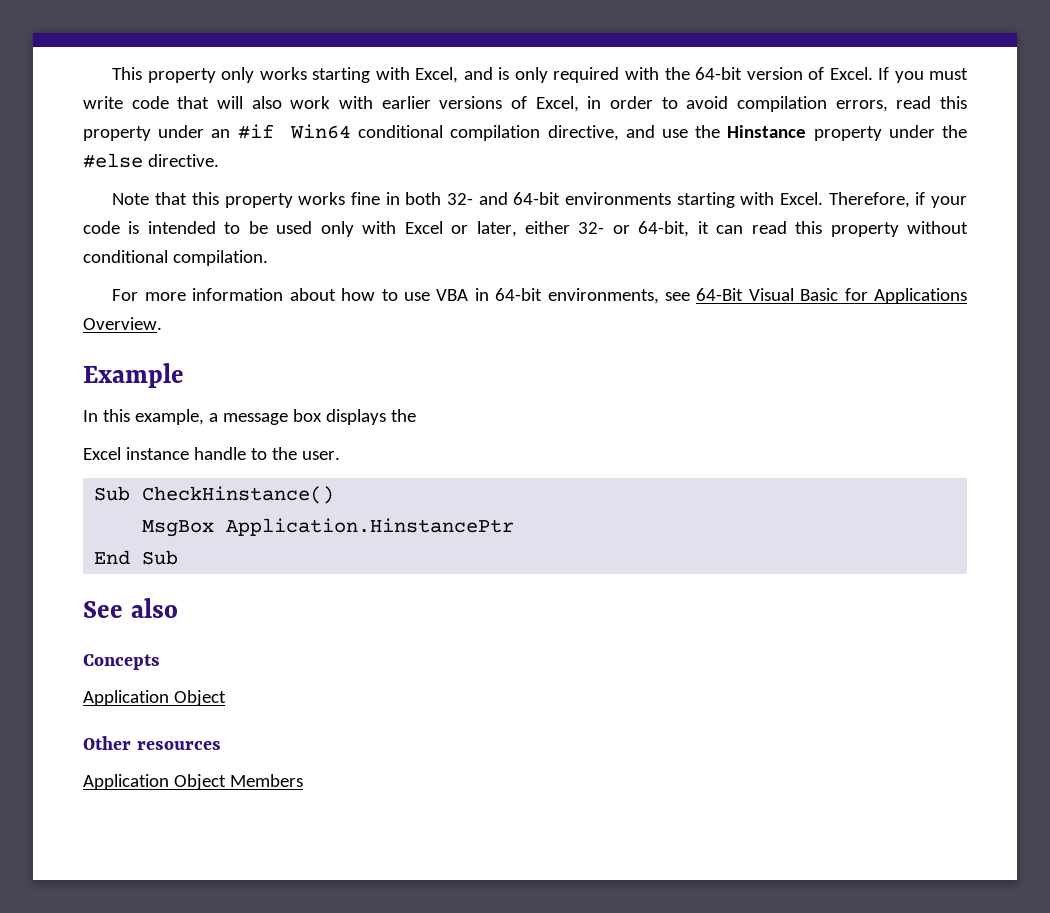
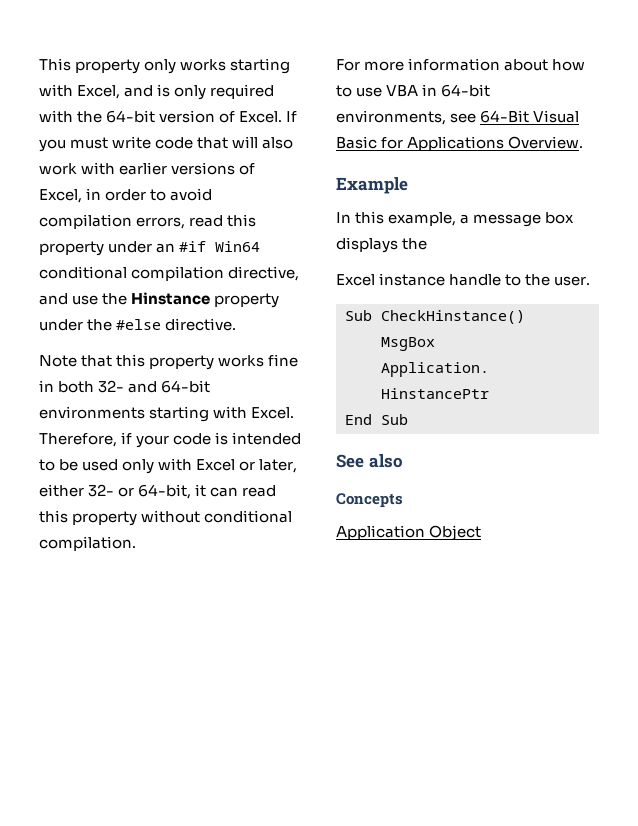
- Other resources
- Application Object Members

